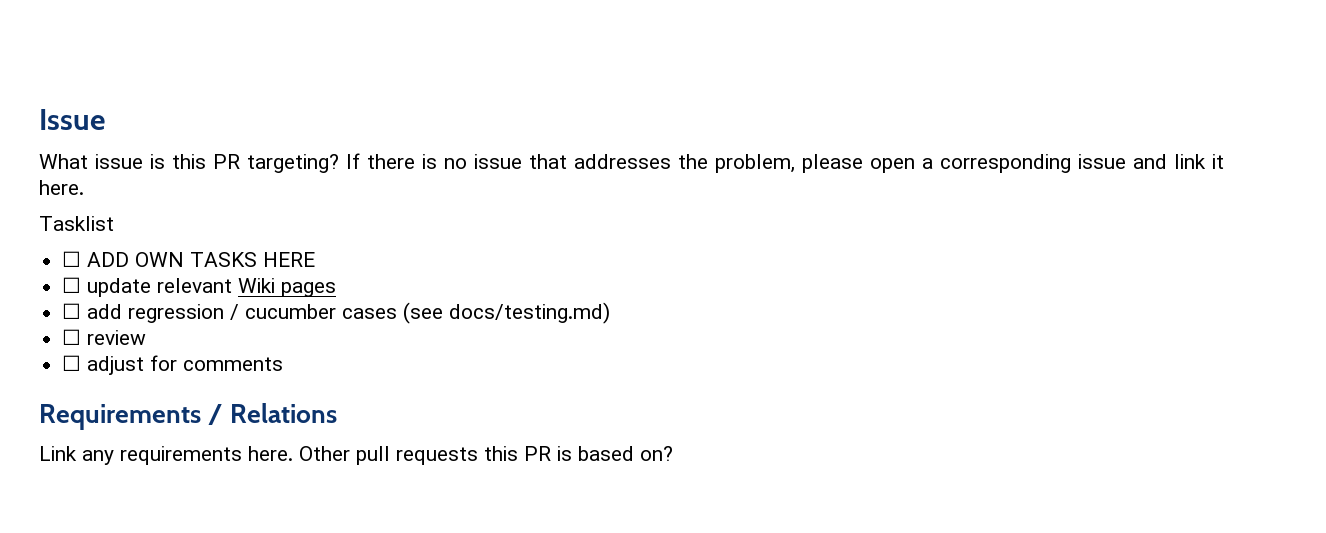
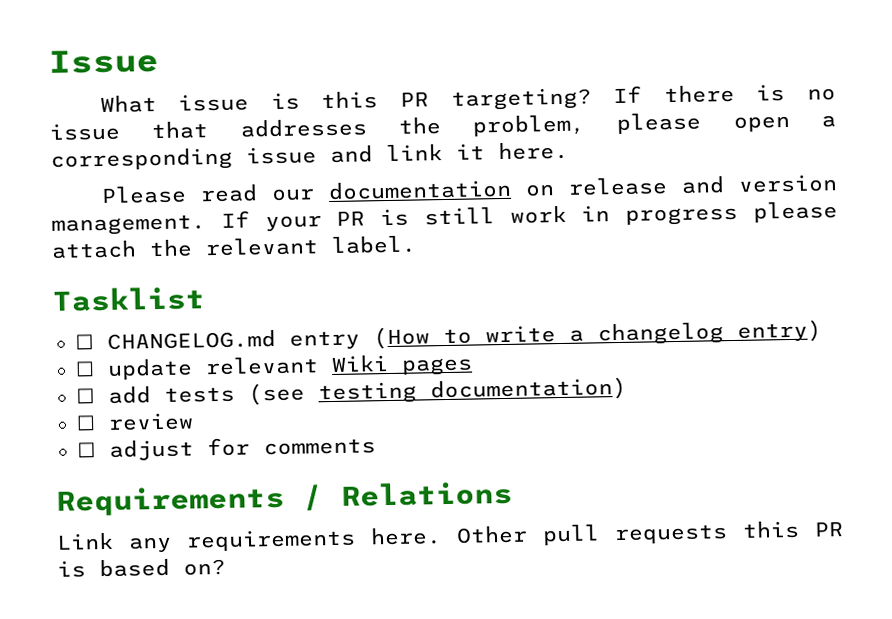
+ Please read our documentation on release and version management. If your PR is still work in progress please attach the relevant label.
  Tasklist
- ☐ ADD OWN TASKS HERE
+ ☐ CHANGELOG.md entry (How to write a changelog entry)
- ☐ add regression / cucumber cases (see docs/testing.md)
+ ☐ add tests (see testing documentation)

